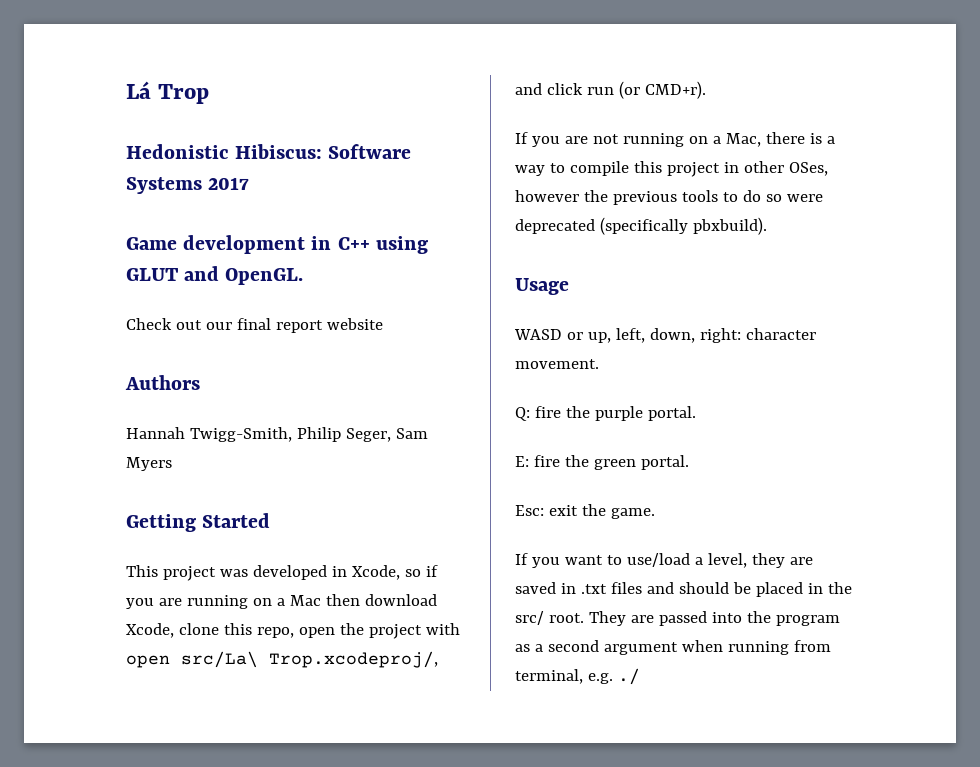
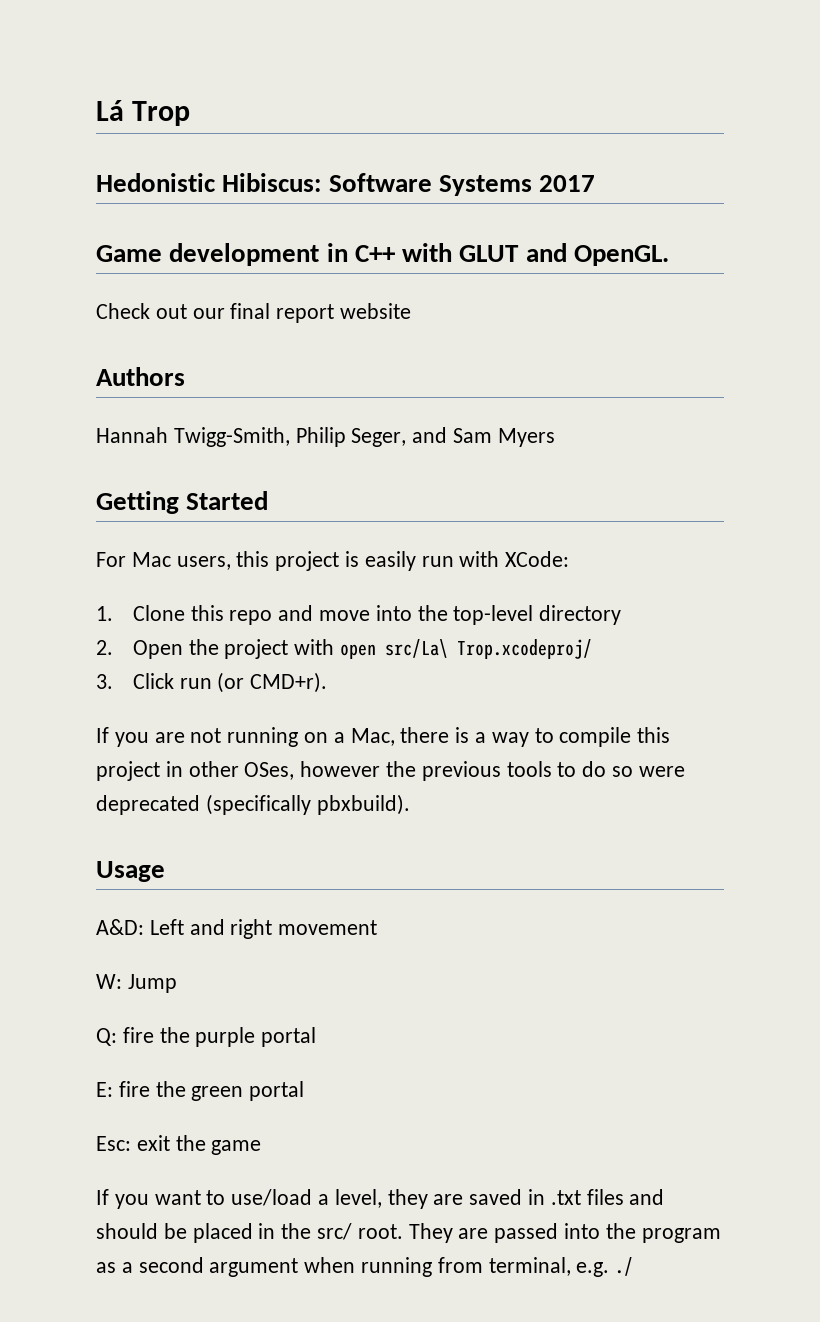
- Game development in C++ using GLUT and OpenGL.
+ Game development in C++ with GLUT and OpenGL.
- Hannah Twigg-Smith, Philip Seger, Sam Myers
+ Hannah Twigg-Smith, Philip Seger, and Sam Myers
- This project was developed in Xcode, so if you are running on a Mac then download Xcode, clone this repo, open the project with open src/La\ Trop.xcodeproj/, and click run (or CMD+r).
+ For Mac users, this project is easily run with XCode:
+ 1. Clone this repo and move into the top-level directory
+ 2. Open the project with open src/La\ Trop.xcodeproj/
+ 3. Click run (or CMD+r).
- WASD or up, left, down, right: character movement.
+ A&D: Left and right movement
+ W: Jump
- Q: fire the purple portal.
+ Q: fire the purple portal
- E: fire the green portal.
+ E: fire the green portal
- Esc: exit the game.
+ Esc: exit the game

